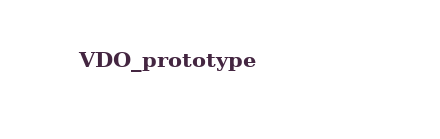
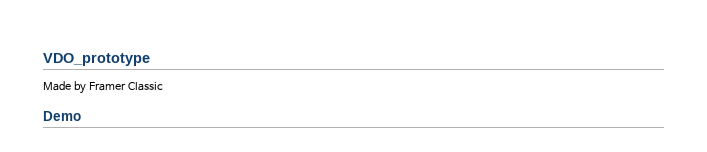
+ Made by Framer Classic
+ Demo

